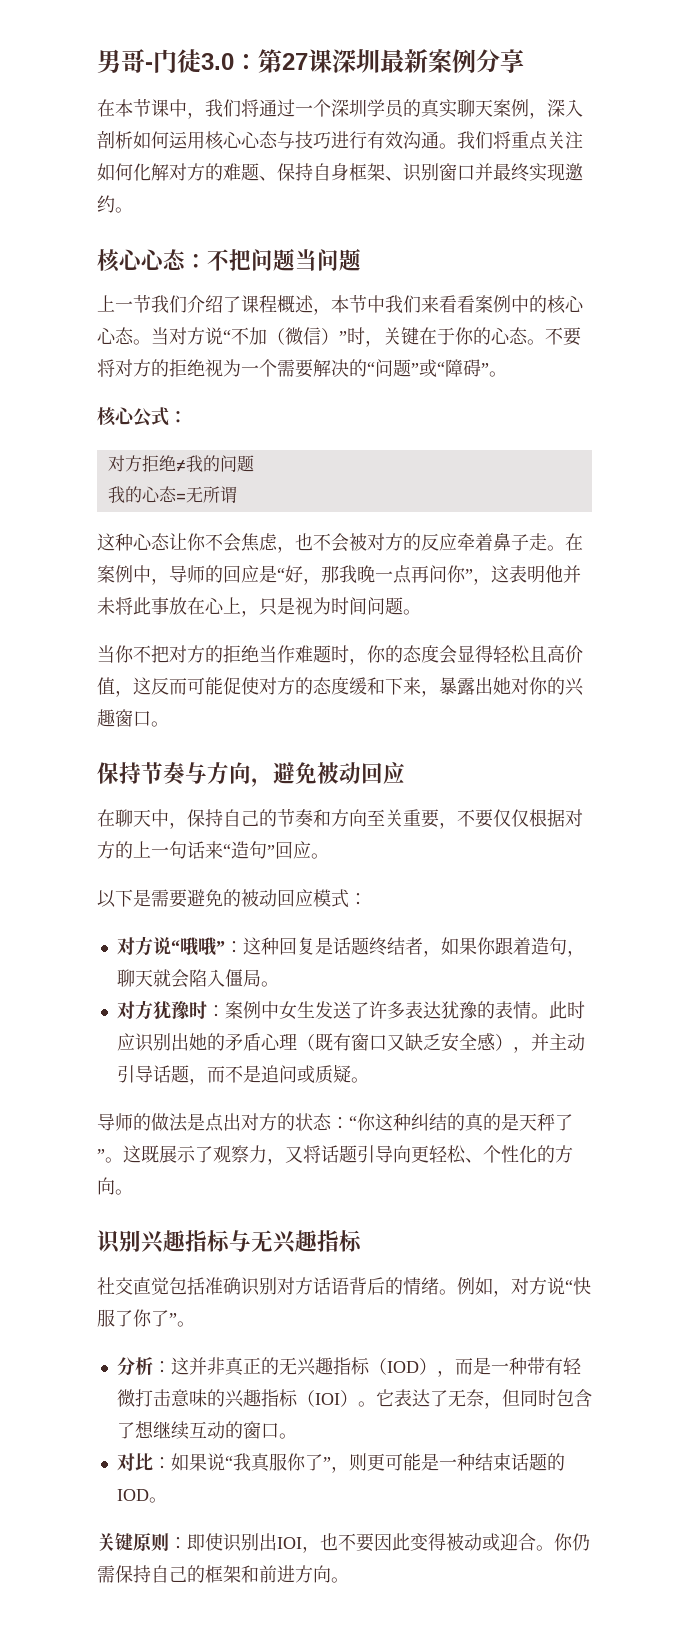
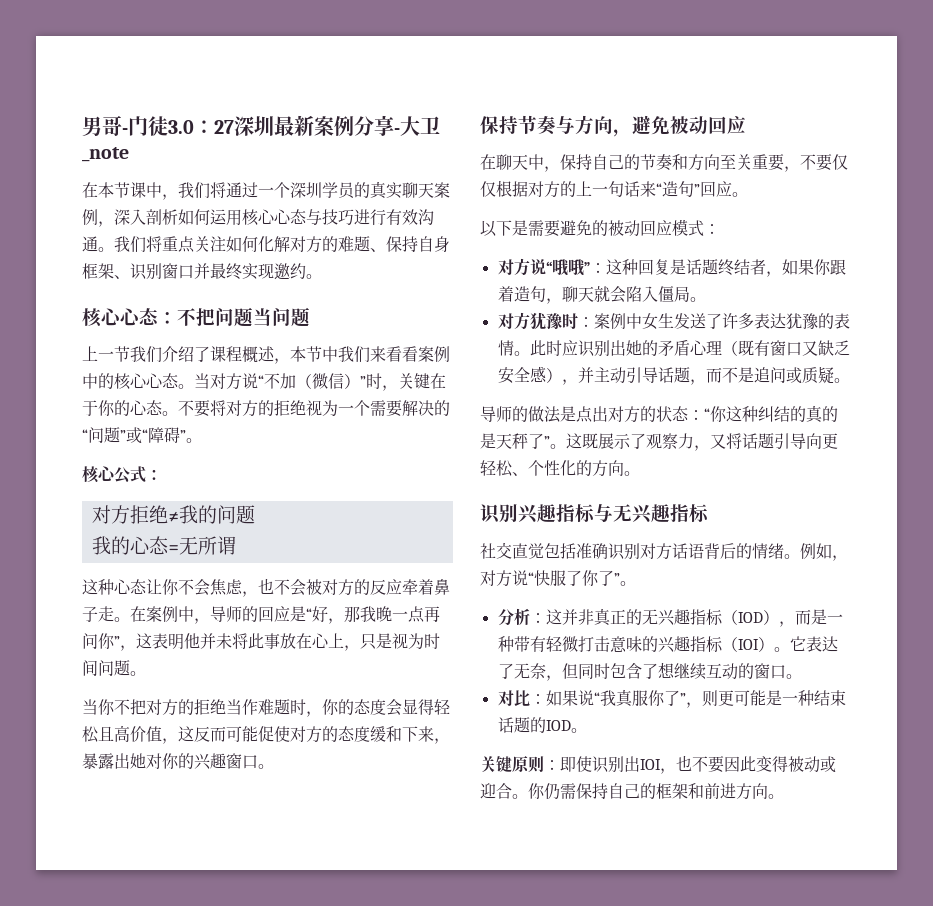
- 男哥-门徒3.0：第27课深圳最新案例分享
+ 男哥-门徒3.0：27深圳最新案例分享-大卫_note

